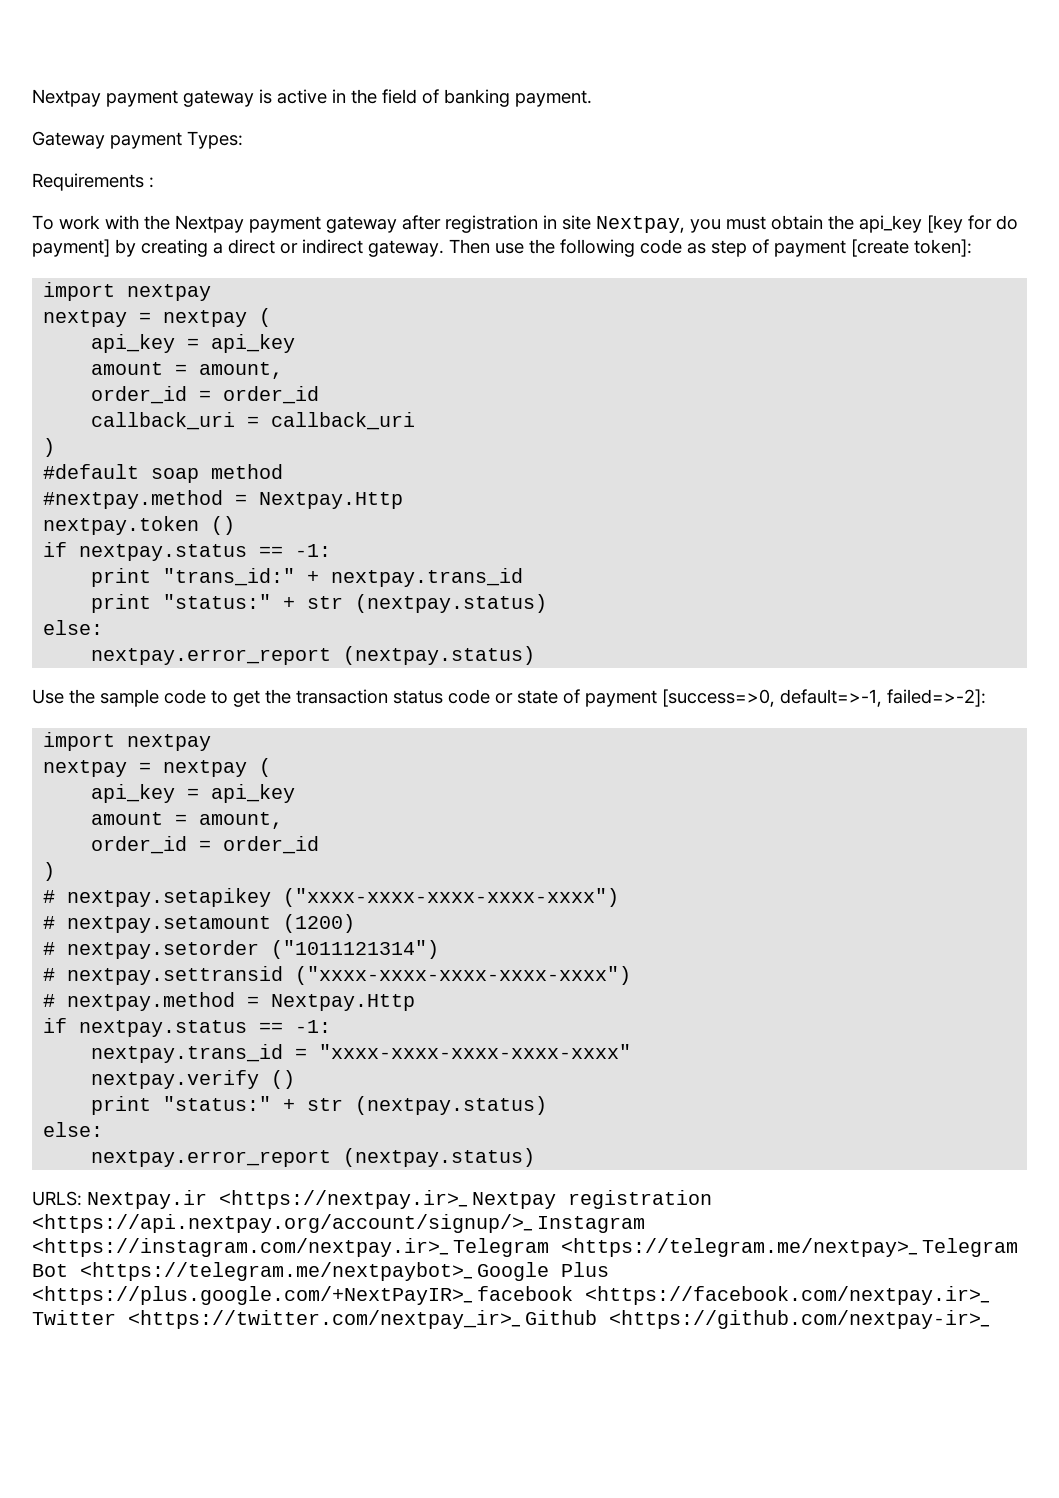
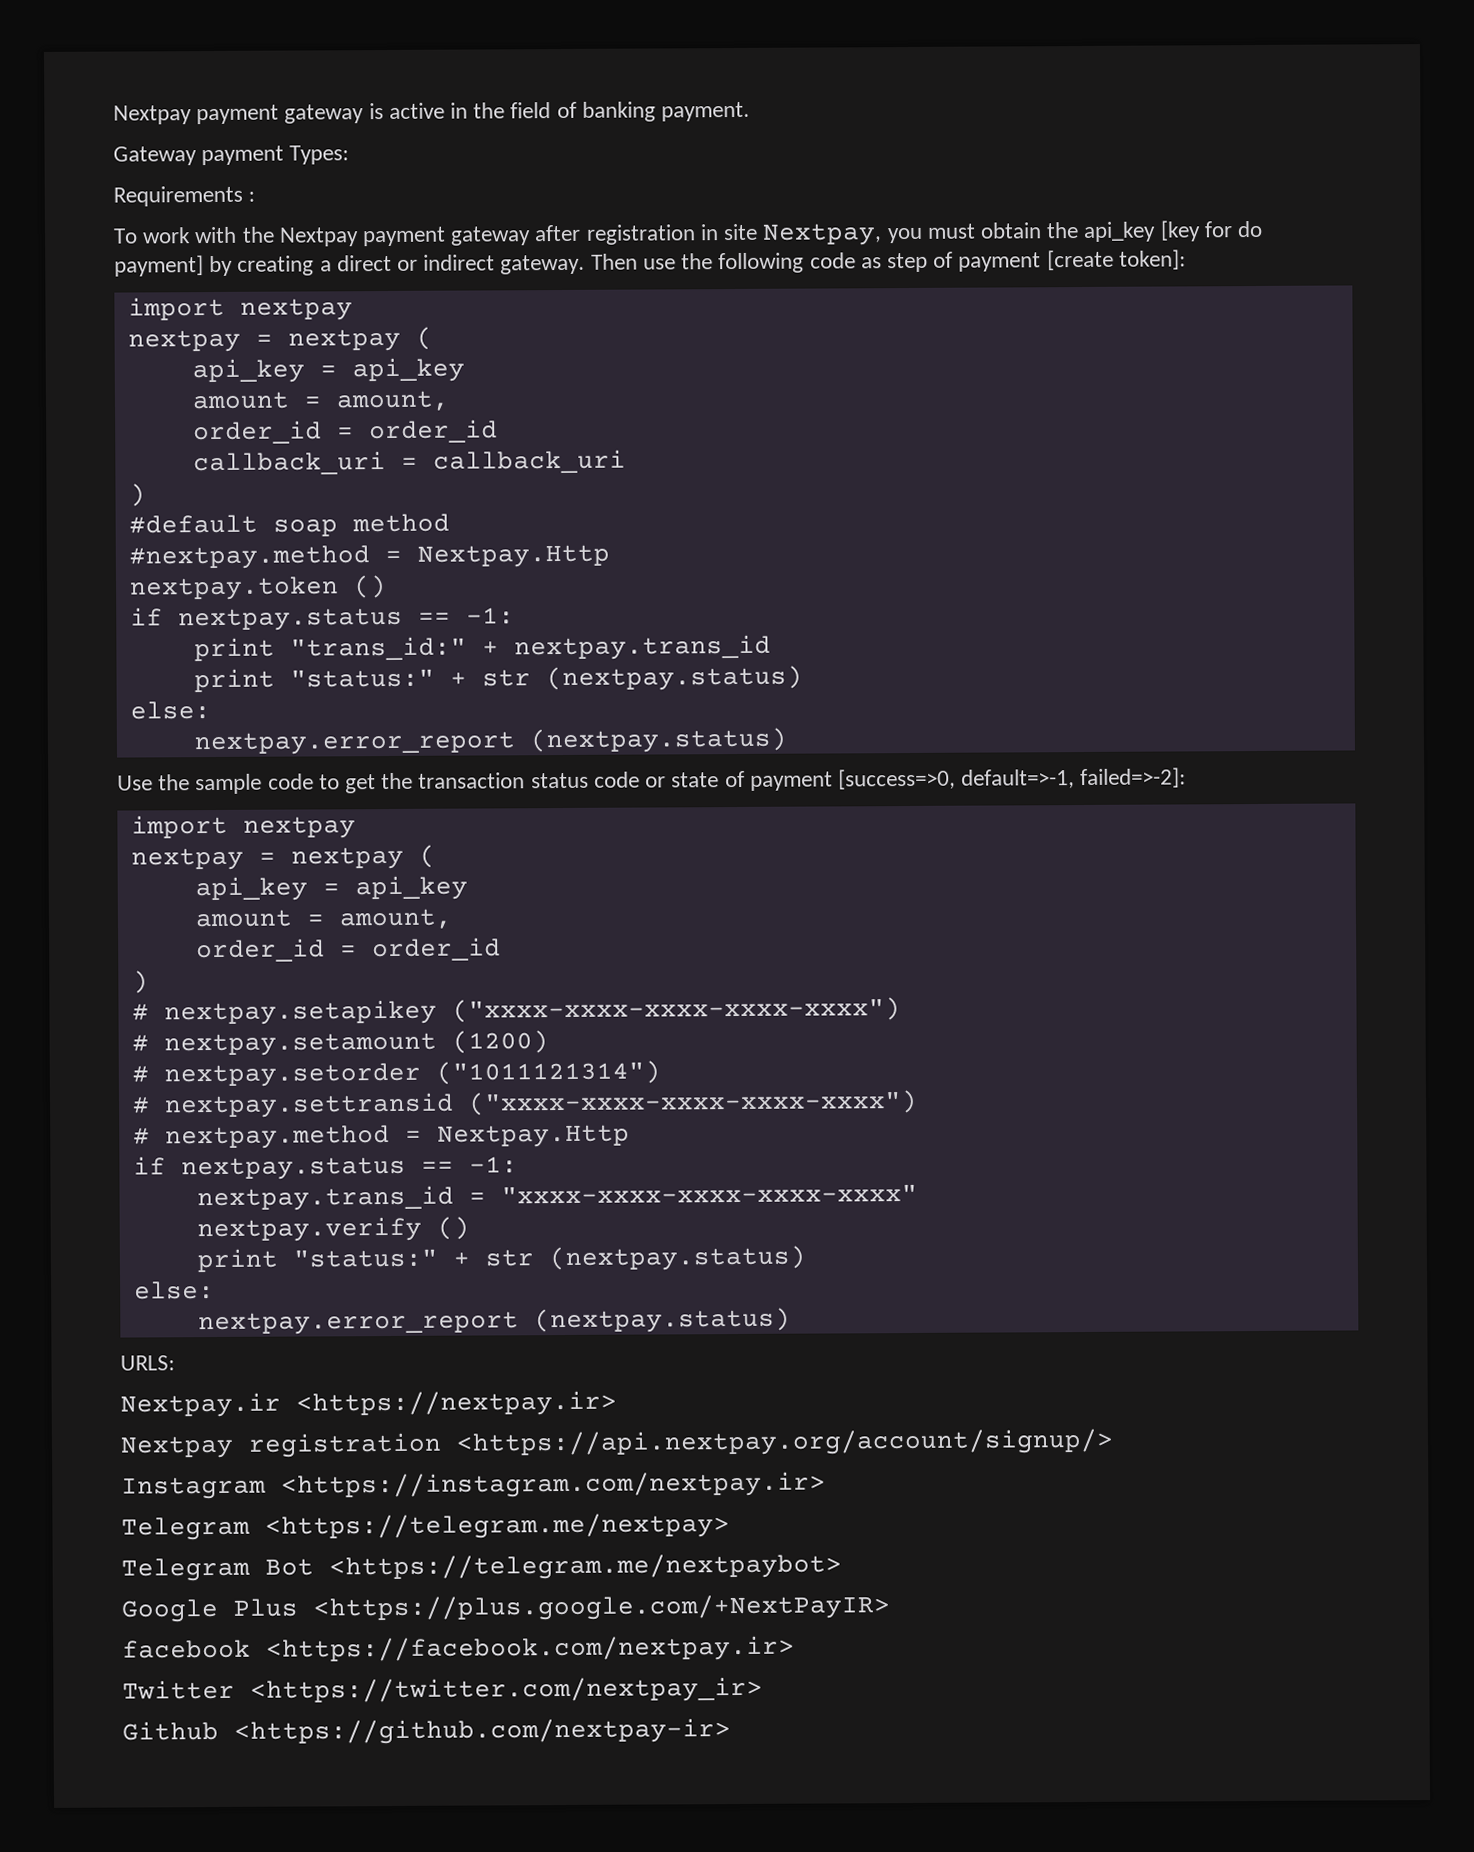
- URLS: Nextpay.ir <https://nextpay.ir>_ Nextpay registration <https://api.nextpay.org/account/signup/>_ Instagram <https://instagram.com/nextpay.ir>_ Telegram <https://telegram.me/nextpay>_ Telegram Bot <https://telegram.me/nextpaybot>_ Google Plus <https://plus.google.com/+NextPayIR>_ facebook <https://facebook.com/nextpay.ir>_ Twitter <https://twitter.com/nextpay_ir>_ Github <https://github.com/nextpay-ir>_
+ URLS:
+ Nextpay.ir <https://nextpay.ir>
+ Nextpay registration <https://api.nextpay.org/account/signup/>
+ Instagram <https://instagram.com/nextpay.ir>
+ Telegram <https://telegram.me/nextpay>
+ Telegram Bot <https://telegram.me/nextpaybot>
+ Google Plus <https://plus.google.com/+NextPayIR>
+ facebook <https://facebook.com/nextpay.ir>
+ Twitter <https://twitter.com/nextpay_ir>
+ Github <https://github.com/nextpay-ir>

